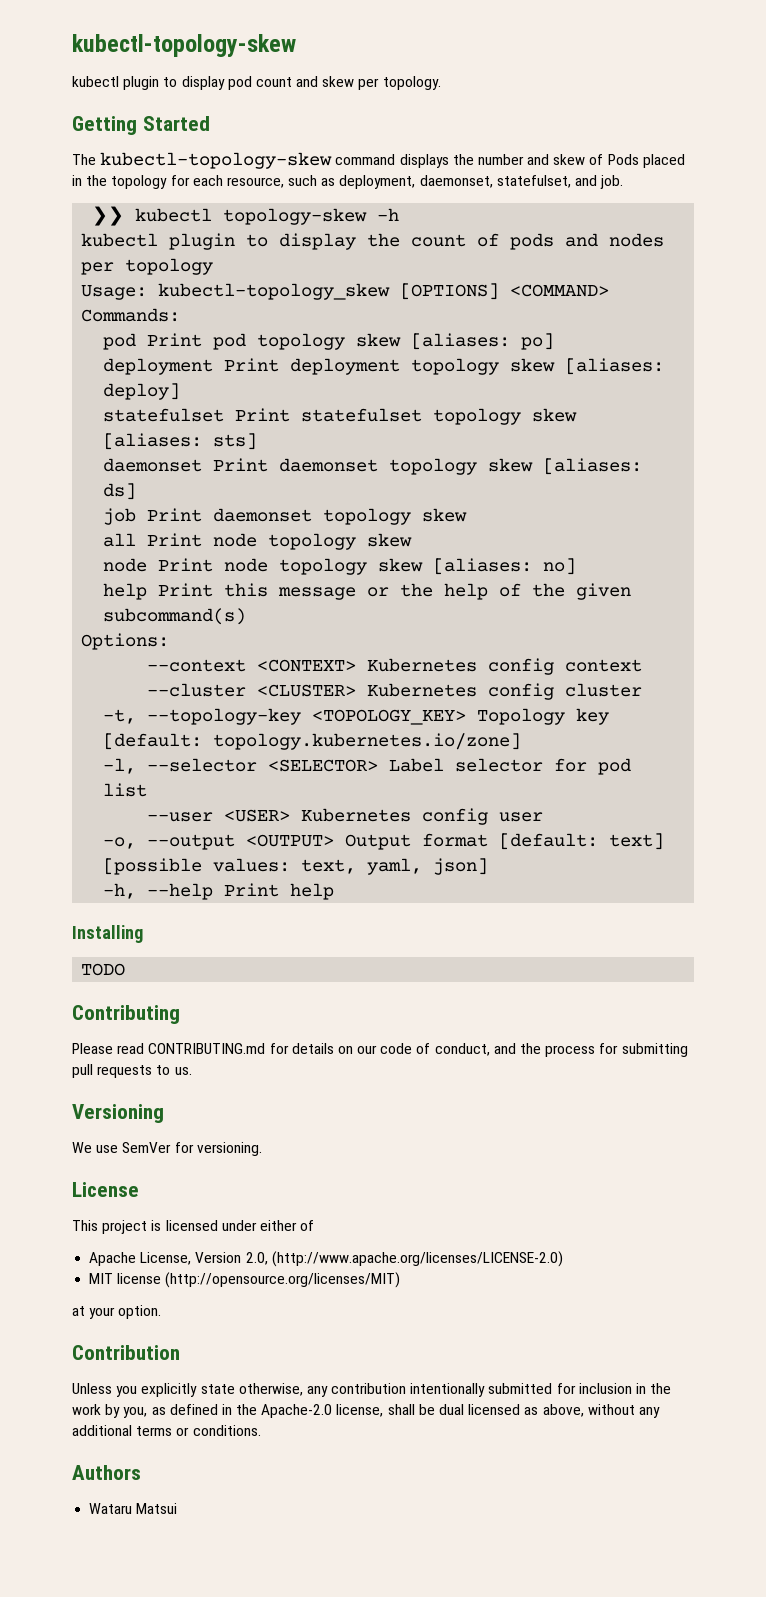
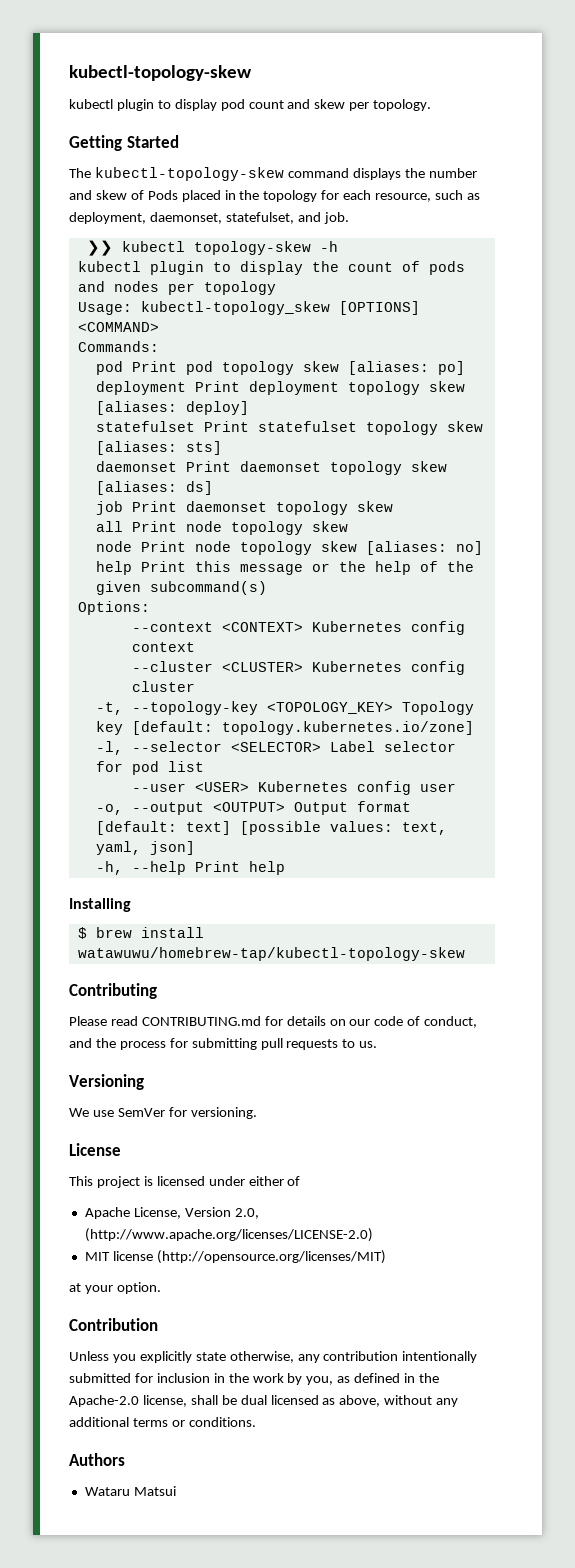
- TODO
+ $ brew install watawuwu/homebrew-tap/kubectl-topology-skew

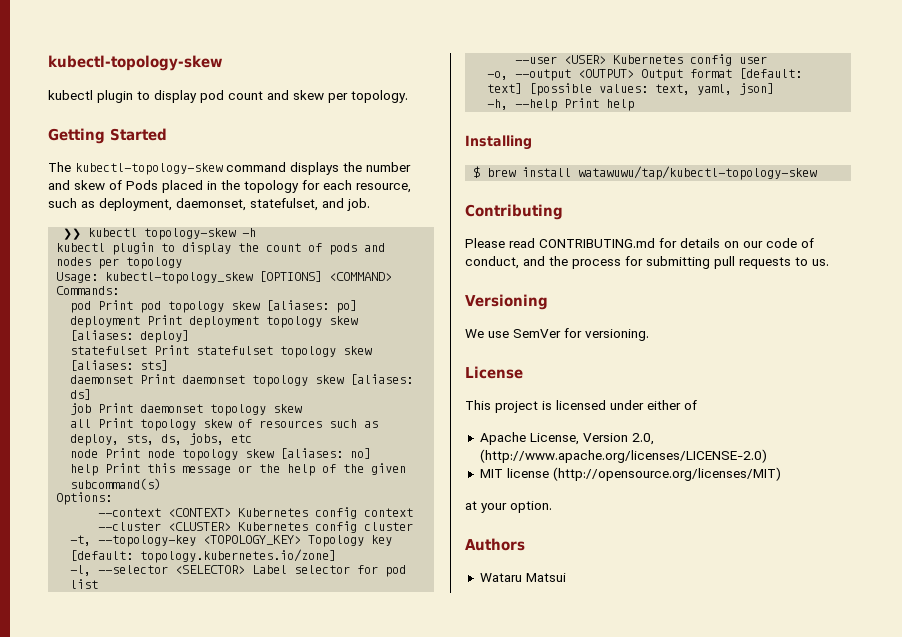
- all Print node topology skew
+ all Print topology skew of resources such as deploy, sts, ds, jobs, etc
- $ brew install watawuwu/homebrew-tap/kubectl-topology-skew
+ $ brew install watawuwu/tap/kubectl-topology-skew
- Contribution
- Unless you explicitly state otherwise, any contribution intentionally submitted for inclusion in the work by you, as defined in the Apache-2.0 license, shall be dual licensed as above, without any additional terms or conditions.

